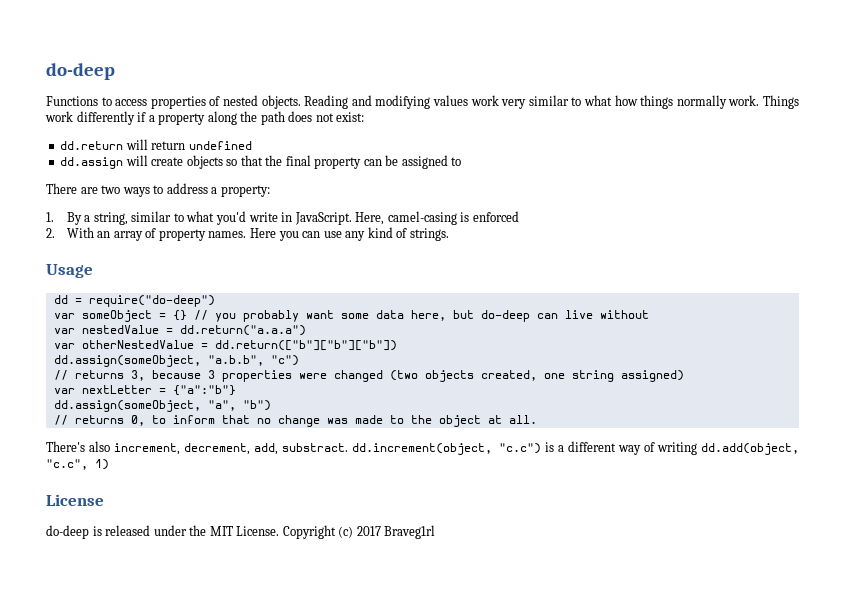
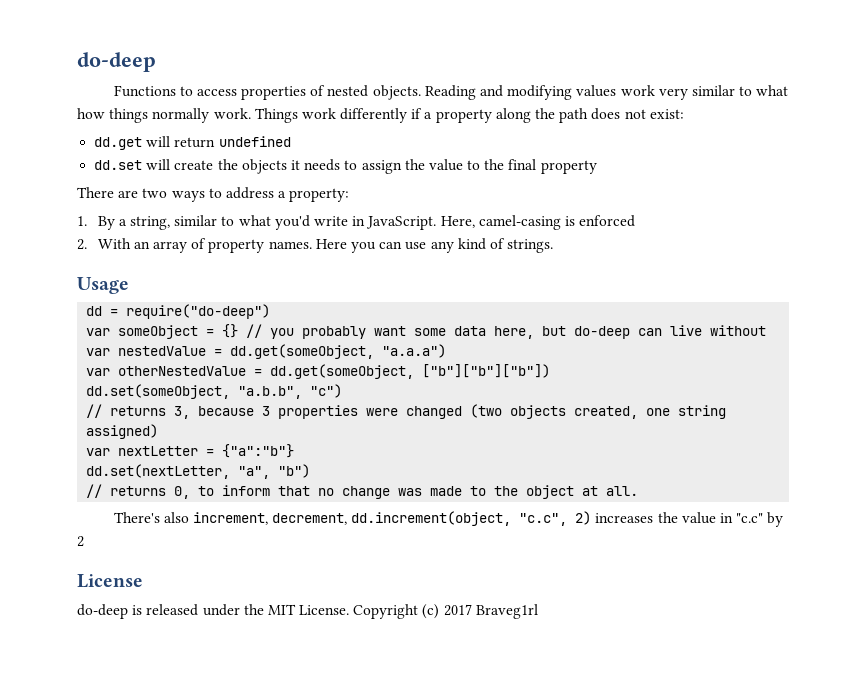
- dd.return will return undefined
+ dd.get will return undefined
- dd.assign will create objects so that the final property can be assigned to
+ dd.set will create the objects it needs to assign the value to the final property
- var nestedValue = dd.return("a.a.a")
+ var nestedValue = dd.get(someObject, "a.a.a")
- var otherNestedValue = dd.return(["b"]["b"]["b"])
- dd.assign(someObject, "a.b.b", "c")
+ var otherNestedValue = dd.get(someObject, ["b"]["b"]["b"])
+ dd.set(someObject, "a.b.b", "c")
- dd.assign(someObject, "a", "b")
+ dd.set(nextLetter, "a", "b")
- There's also increment, decrement, add, substract. dd.increment(object, "c.c") is a different way of writing dd.add(object, "c.c", 1)
+ There's also increment, decrement, dd.increment(object, "c.c", 2) increases the value in "c.c" by 2

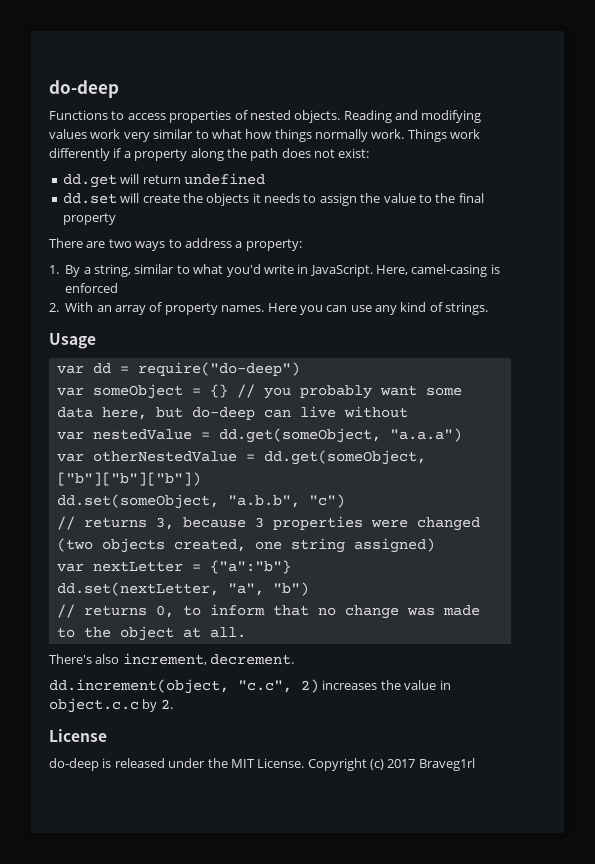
- dd = require("do-deep")
+ var dd = require("do-deep")
- There's also increment, decrement, dd.increment(object, "c.c", 2) increases the value in "c.c" by 2
+ There's also increment, decrement.
+ dd.increment(object, "c.c", 2) increases the value in object.c.c by 2.

